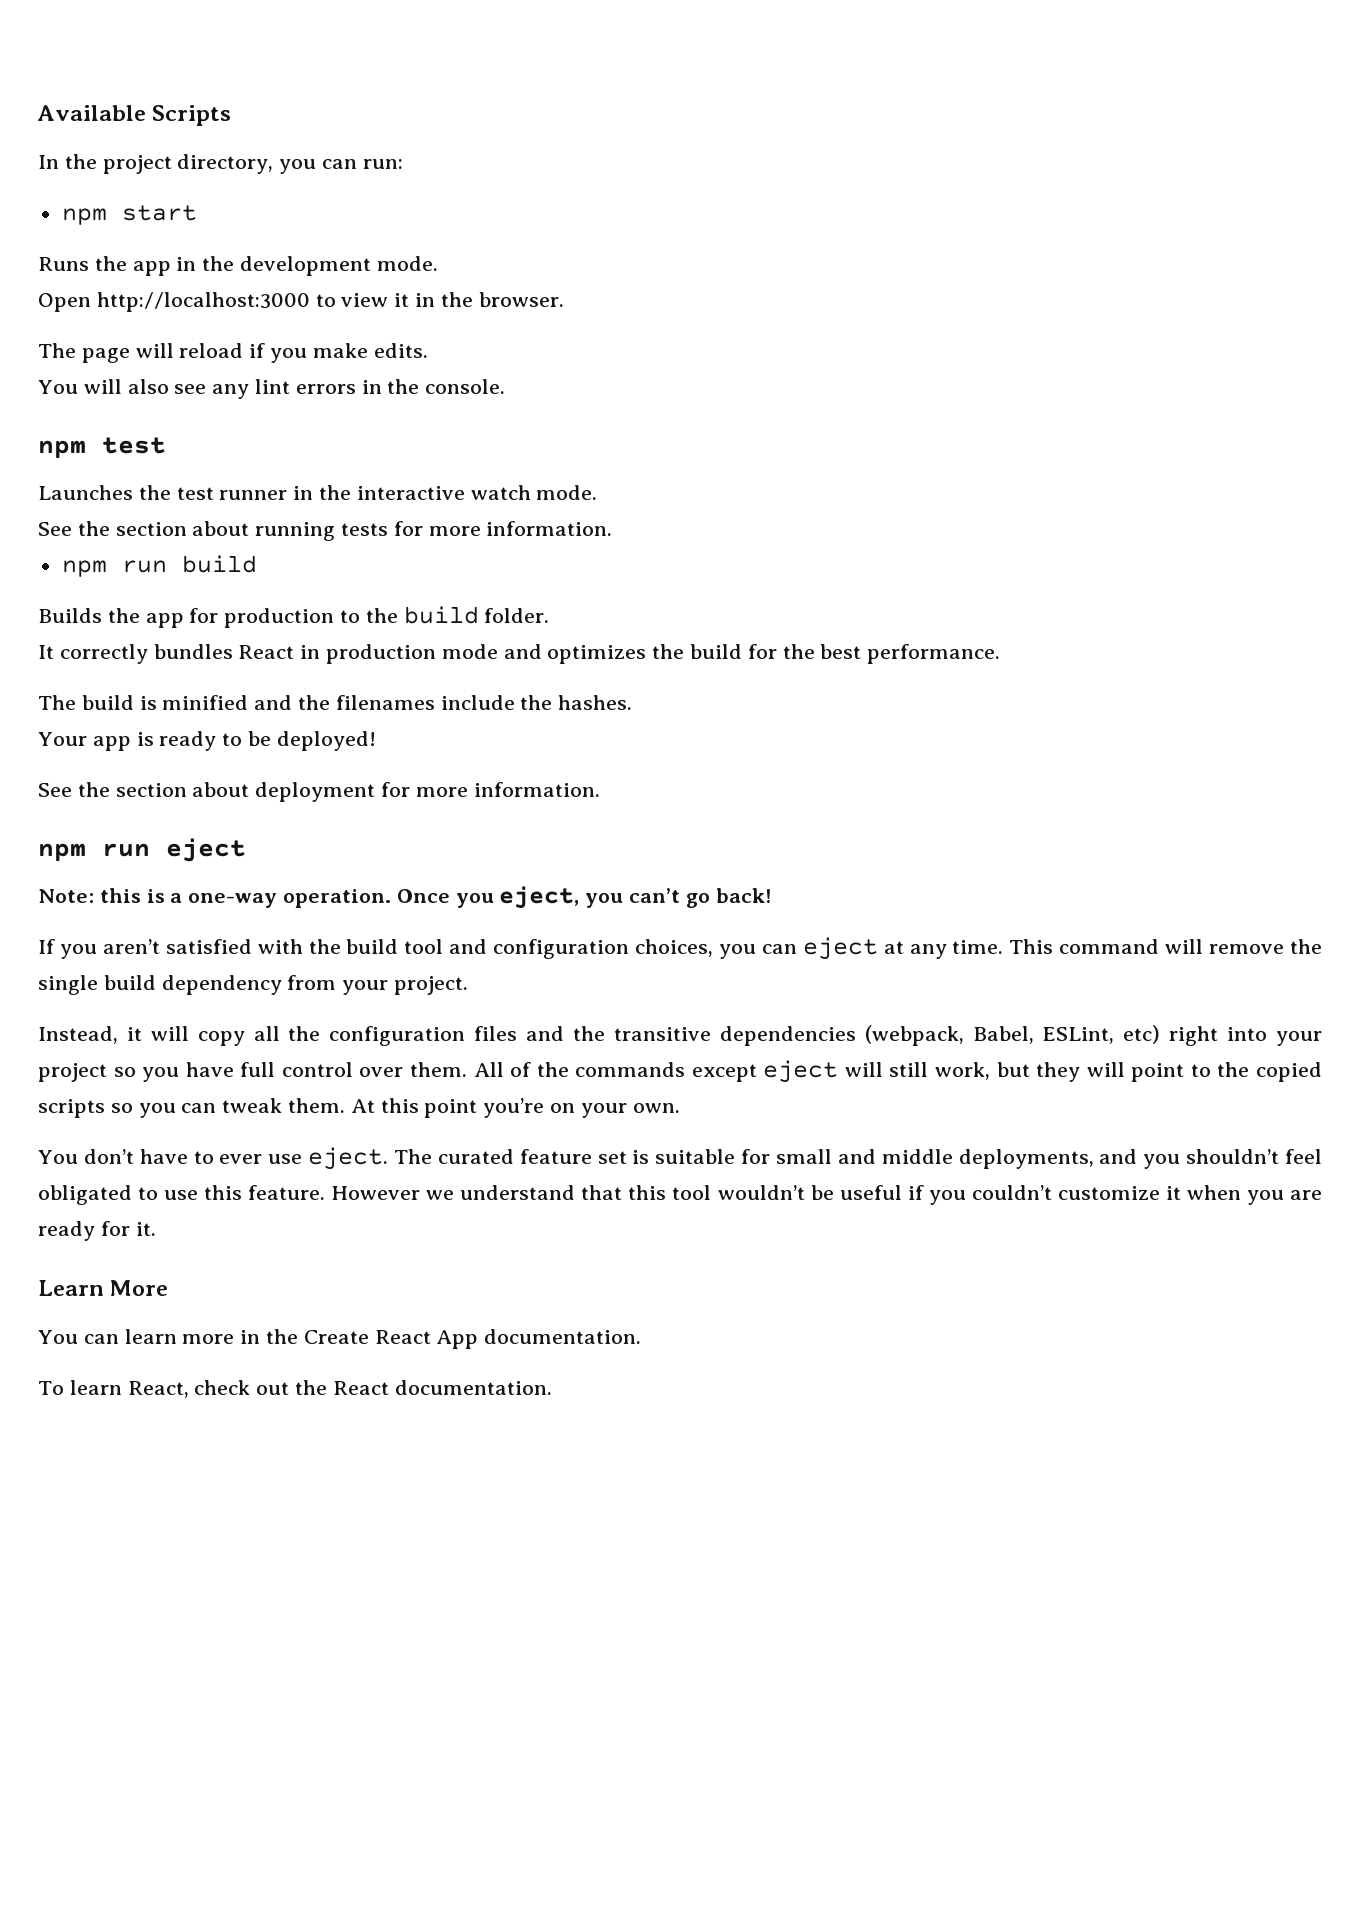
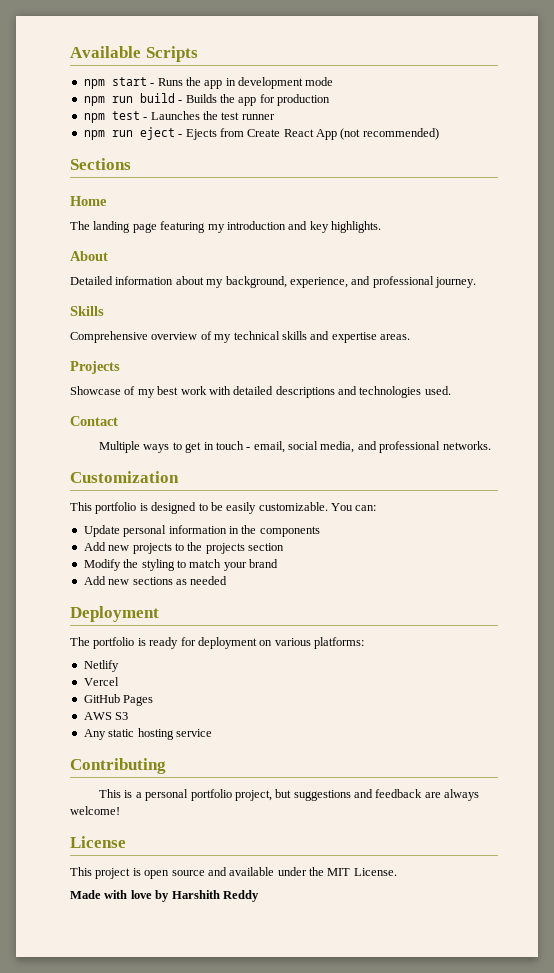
- In the project directory, you can run:
- npm start
- Runs the app in the development mode.
- Open http://localhost:3000 to view it in the browser.
- The page will reload if you make edits.
- You will also see any lint errors in the console.
- npm test
- Launches the test runner in the interactive watch mode.
- See the section about running tests for more information.
+ npm start - Runs the app in development mode
- npm run build
- Builds the app for production to the build folder.
- It correctly bundles React in production mode and optimizes the build for the best performance.
- The build is minified and the filenames include the hashes.
- Your app is ready to be deployed!
- See the section about deployment for more information.
- npm run eject
- Note: this is a one-way operation. Once you eject, you can’t go back!
- If you aren’t satisfied with the build tool and configuration choices, you can eject at any time. This command will remove the single build dependency from your project.
- Instead, it will copy all the configuration files and the transitive dependencies (webpack, Babel, ESLint, etc) right into your project so you have full control over them. All of the commands except eject will still work, but they will point to the copied scripts so you can tweak them. At this point you’re on your own.
- You don’t have to ever use eject. The curated feature set is suitable for small and middle deployments, and you shouldn’t feel obligated to use this feature. However we understand that this tool wouldn’t be useful if you couldn’t customize it when you are ready for it.
- Learn More
- You can learn more in the Create React App documentation.
- To learn React, check out the React documentation.
+ npm run build - Builds the app for production
+ npm test - Launches the test runner
+ npm run eject - Ejects from Create React App (not recommended)
+ Sections
+ Home
+ The landing page featuring my introduction and key highlights.
+ About
+ Detailed information about my background, experience, and professional journey.
+ Skills
+ Comprehensive overview of my technical skills and expertise areas.
+ Projects
+ Showcase of my best work with detailed descriptions and technologies used.
+ Contact
+ Multiple ways to get in touch - email, social media, and professional networks.
+ Customization
+ This portfolio is designed to be easily customizable. You can:
+ Update personal information in the components
+ Add new projects to the projects section
+ Modify the styling to match your brand
+ Add new sections as needed
+ Deployment
+ The portfolio is ready for deployment on various platforms:
+ Netlify
+ Vercel
+ GitHub Pages
+ AWS S3
+ Any static hosting service
+ Contributing
+ This is a personal portfolio project, but suggestions and feedback are always welcome!
+ License
+ This project is open source and available under the MIT License.
+ Made with love by Harshith Reddy

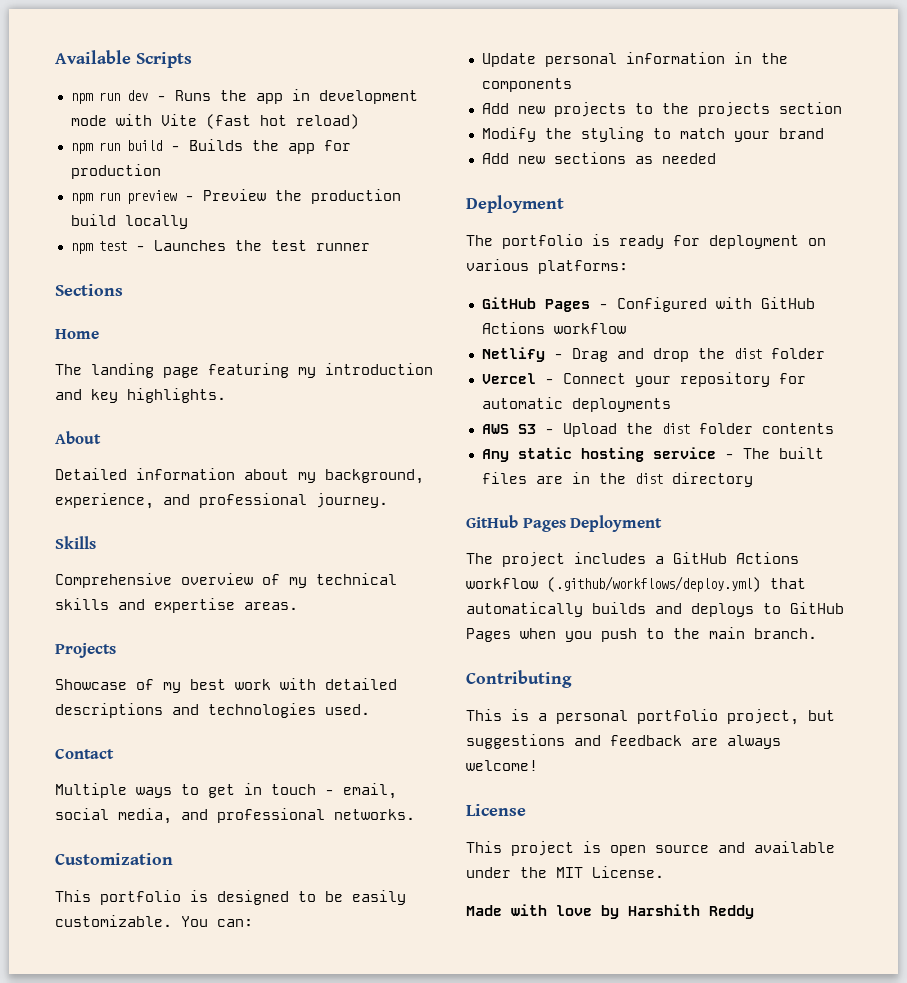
- npm start - Runs the app in development mode
+ npm run dev - Runs the app in development mode with Vite (fast hot reload)
+ npm run preview - Preview the production build locally
- npm run eject - Ejects from Create React App (not recommended)
- Netlify
- Vercel
- GitHub Pages
- AWS S3
- Any static hosting service
+ GitHub Pages - Configured with GitHub Actions workflow
+ Netlify - Drag and drop the dist folder
+ Vercel - Connect your repository for automatic deployments
+ AWS S3 - Upload the dist folder contents
+ Any static hosting service - The built files are in the dist directory
+ GitHub Pages Deployment
+ The project includes a GitHub Actions workflow (.github/workflows/deploy.yml) that automatically builds and deploys to GitHub Pages when you push to the main branch.

